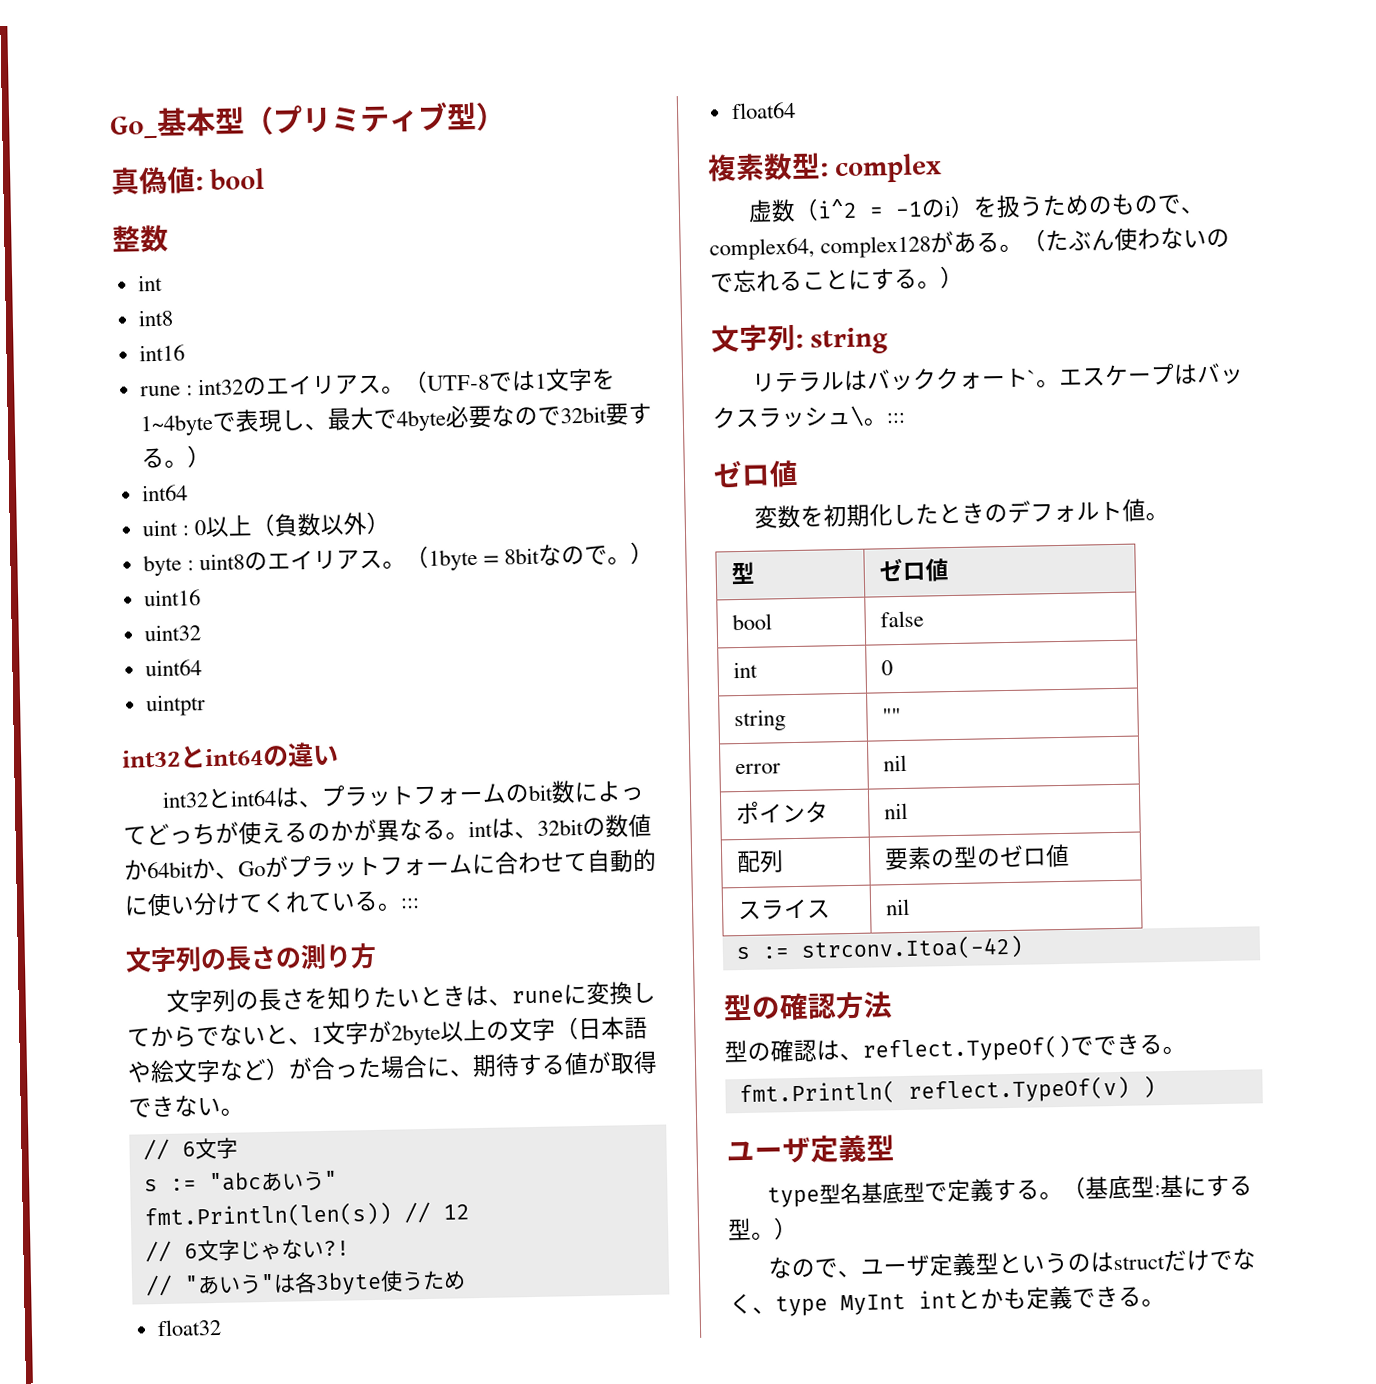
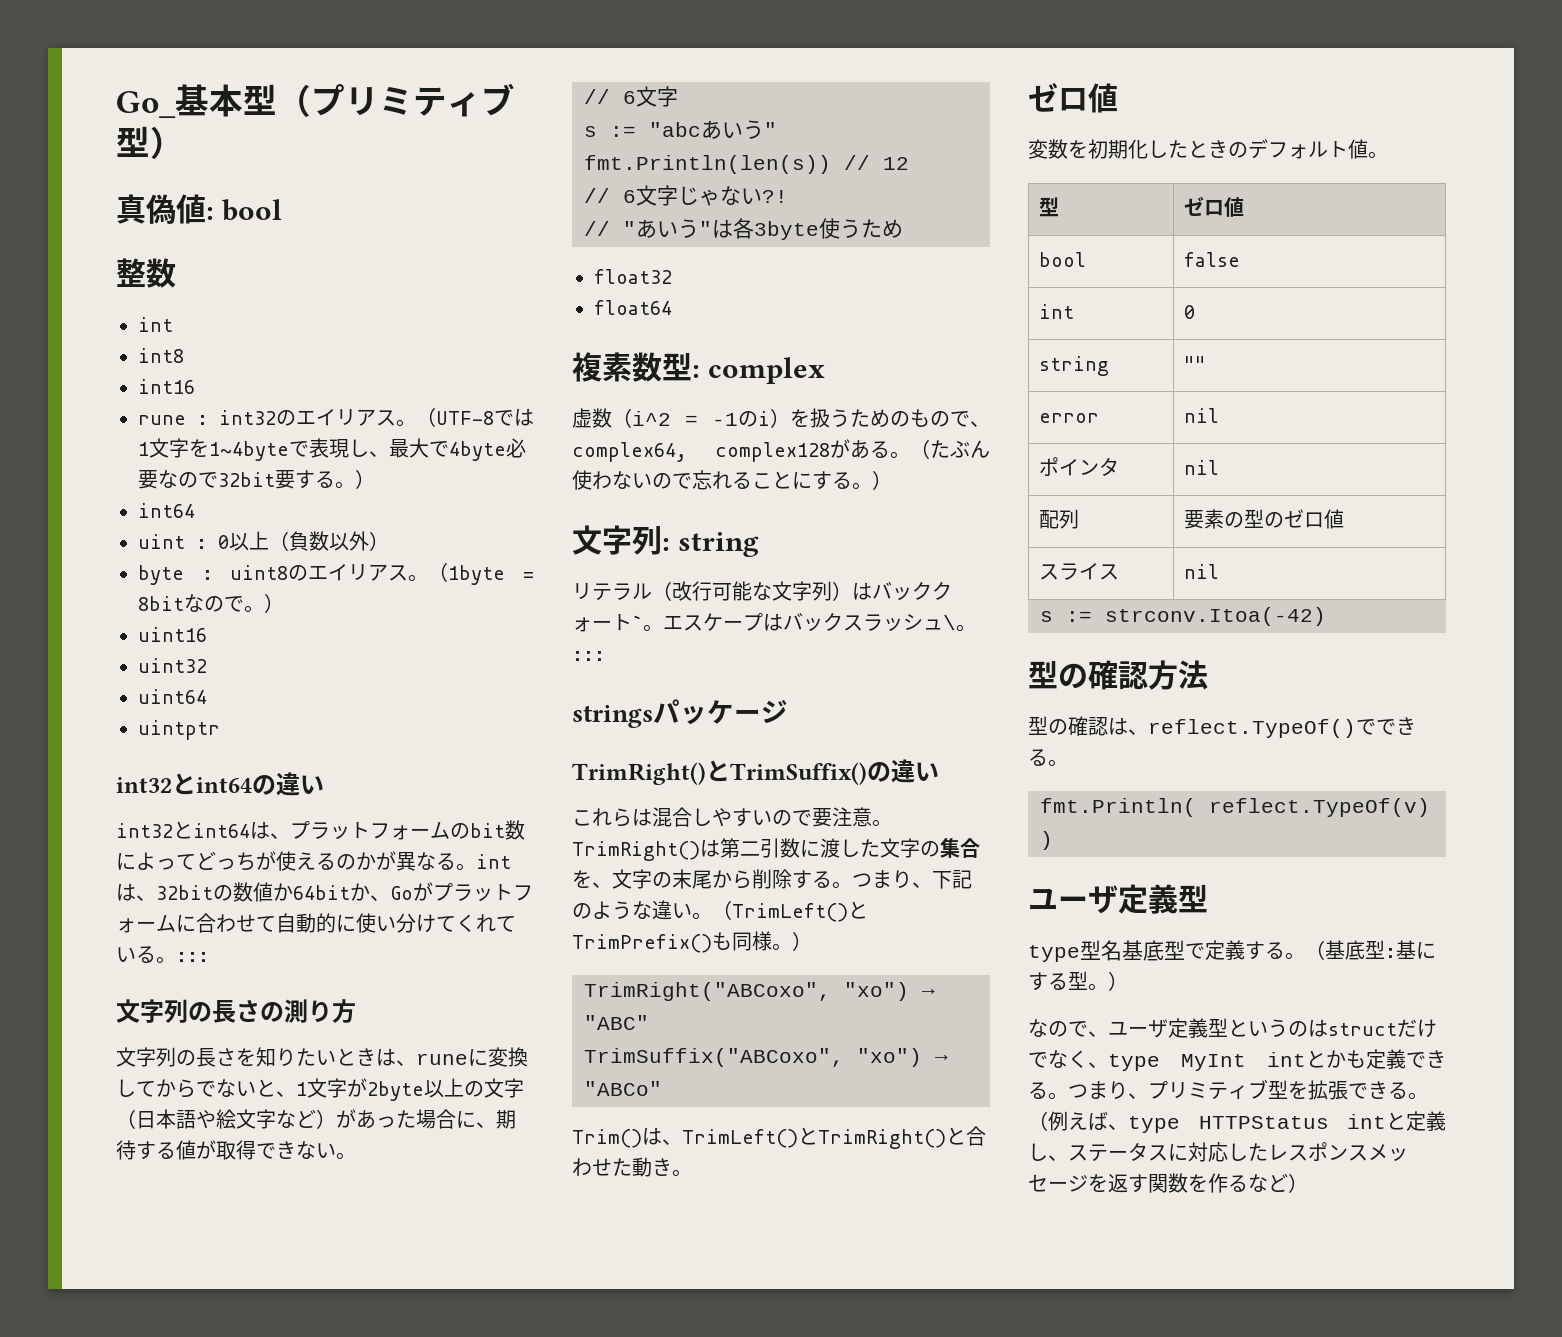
- 文字列の長さを知りたいときは、runeに変換してからでないと、1文字が2byte以上の文字（日本語や絵文字など）が合った場合に、期待する値が取得できない。
+ 文字列の長さを知りたいときは、runeに変換してからでないと、1文字が2byte以上の文字（日本語や絵文字など）があった場合に、期待する値が取得できない。
- リテラルはバッククォート`。
+ リテラル（改行可能な文字列）はバッククォート`。
+ stringsパッケージ
+ TrimRight()とTrimSuffix()の違い
+ これらは混合しやすいので要注意。TrimRight()は第二引数に渡した文字の集合を、文字の末尾から削除する。つまり、下記のような違い。（TrimLeft()とTrimPrefix()も同様。）
+ TrimRight("ABCoxo", "xo") → "ABC"
+ TrimSuffix("ABCoxo", "xo") → "ABCo"
+ Trim()は、TrimLeft()とTrimRight()と合わせた動き。
+ つまり、プリミティブ型を拡張できる。（例えば、type HTTPStatus intと定義し、ステータスに対応したレスポンスメッセージを返す関数を作るなど）

